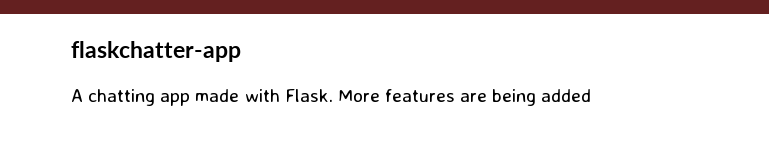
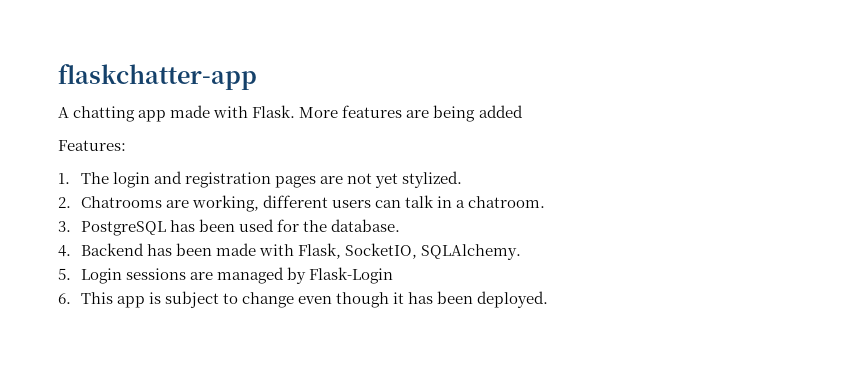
+ Features:
+ 1. The login and registration pages are not yet stylized.
+ 2. Chatrooms are working, different users can talk in a chatroom.
+ 3. PostgreSQL has been used for the database.
+ 4. Backend has been made with Flask, SocketIO, SQLAlchemy.
+ 5. Login sessions are managed by Flask-Login
+ 6. This app is subject to change even though it has been deployed.

